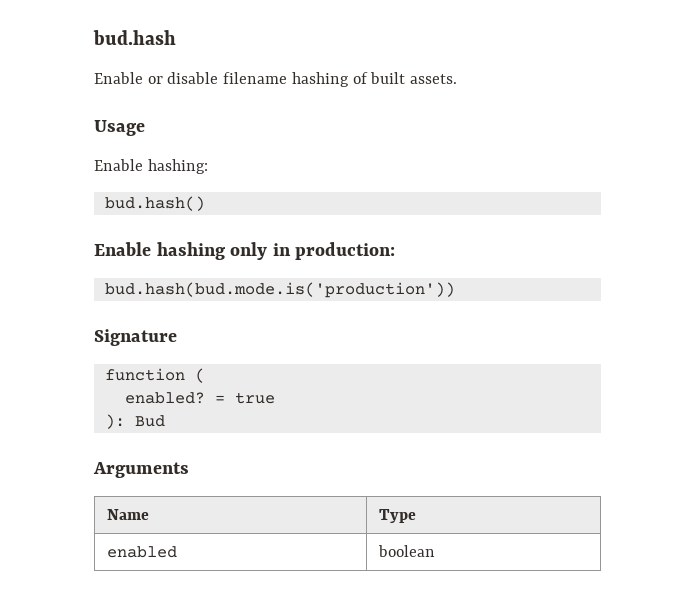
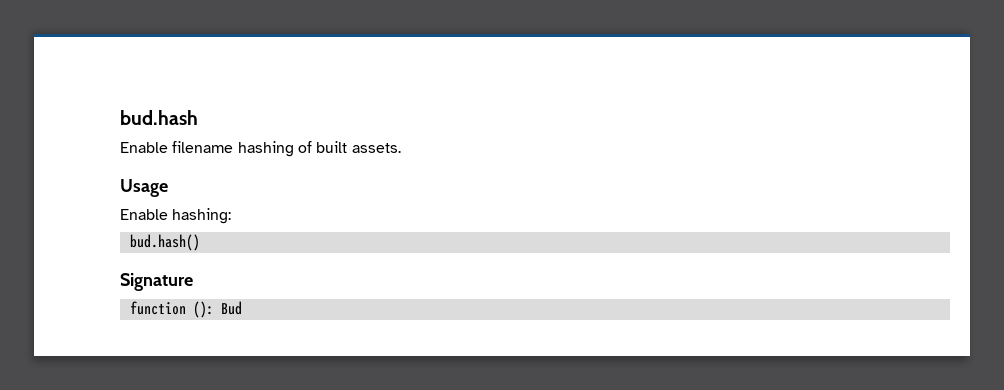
- Enable or disable filename hashing of built assets.
+ Enable filename hashing of built assets.
- Enable hashing only in production:
- bud.hash(bud.mode.is('production'))
  Signature
- function (
- enabled? = true
- ): Bud
- Arguments
- Name | Type
- enabled | boolean
+ function (): Bud

